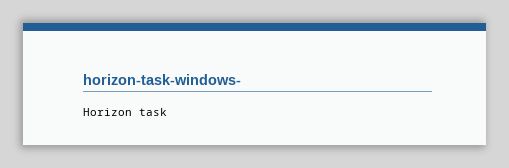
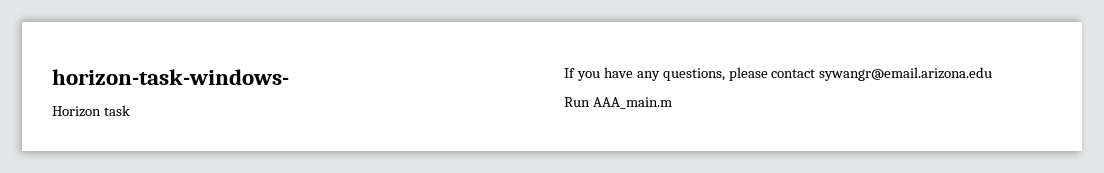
+ If you have any questions, please contact sywangr@email.arizona.edu
+ Run AAA_main.m

